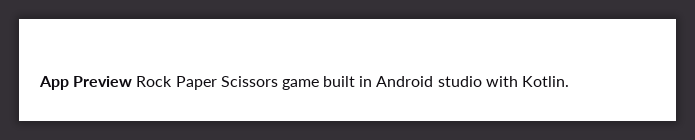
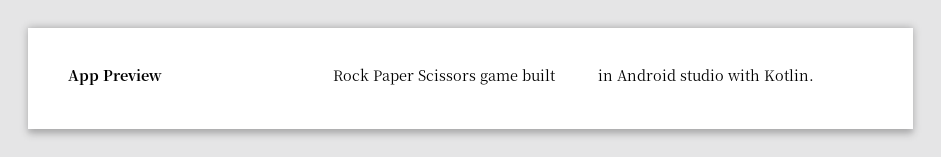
- App Preview Rock Paper Scissors game built in Android studio with Kotlin.
+ App Preview
+ Rock Paper Scissors game built in Android studio with Kotlin.

